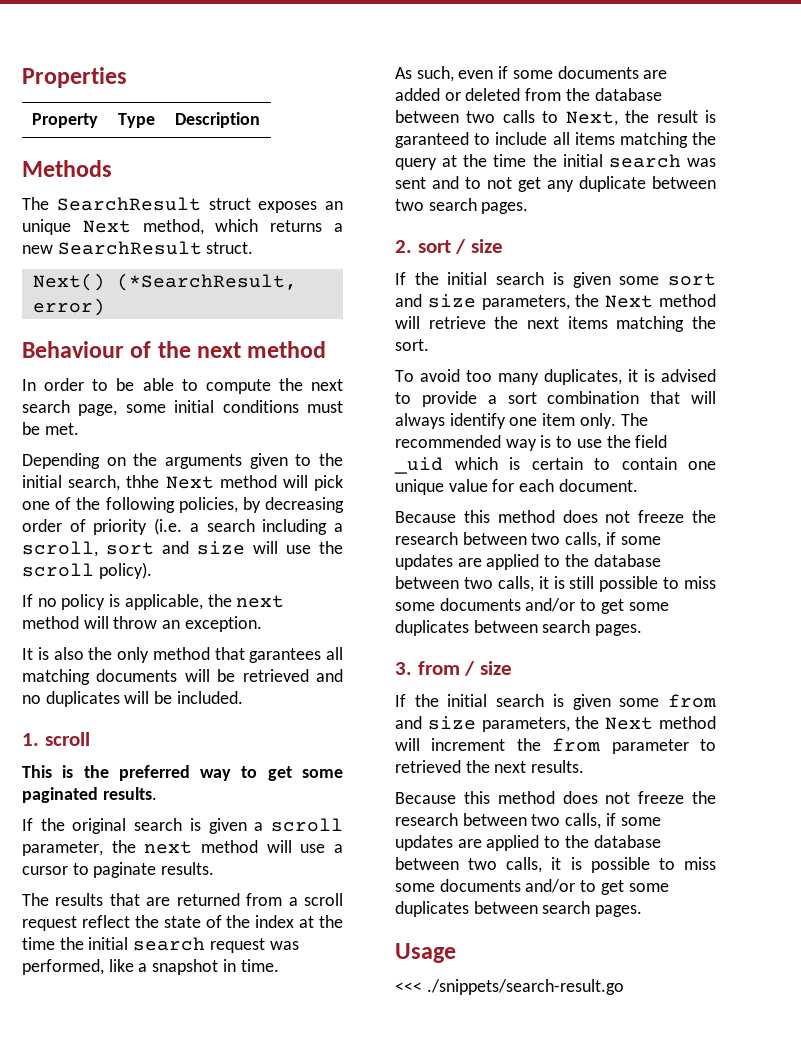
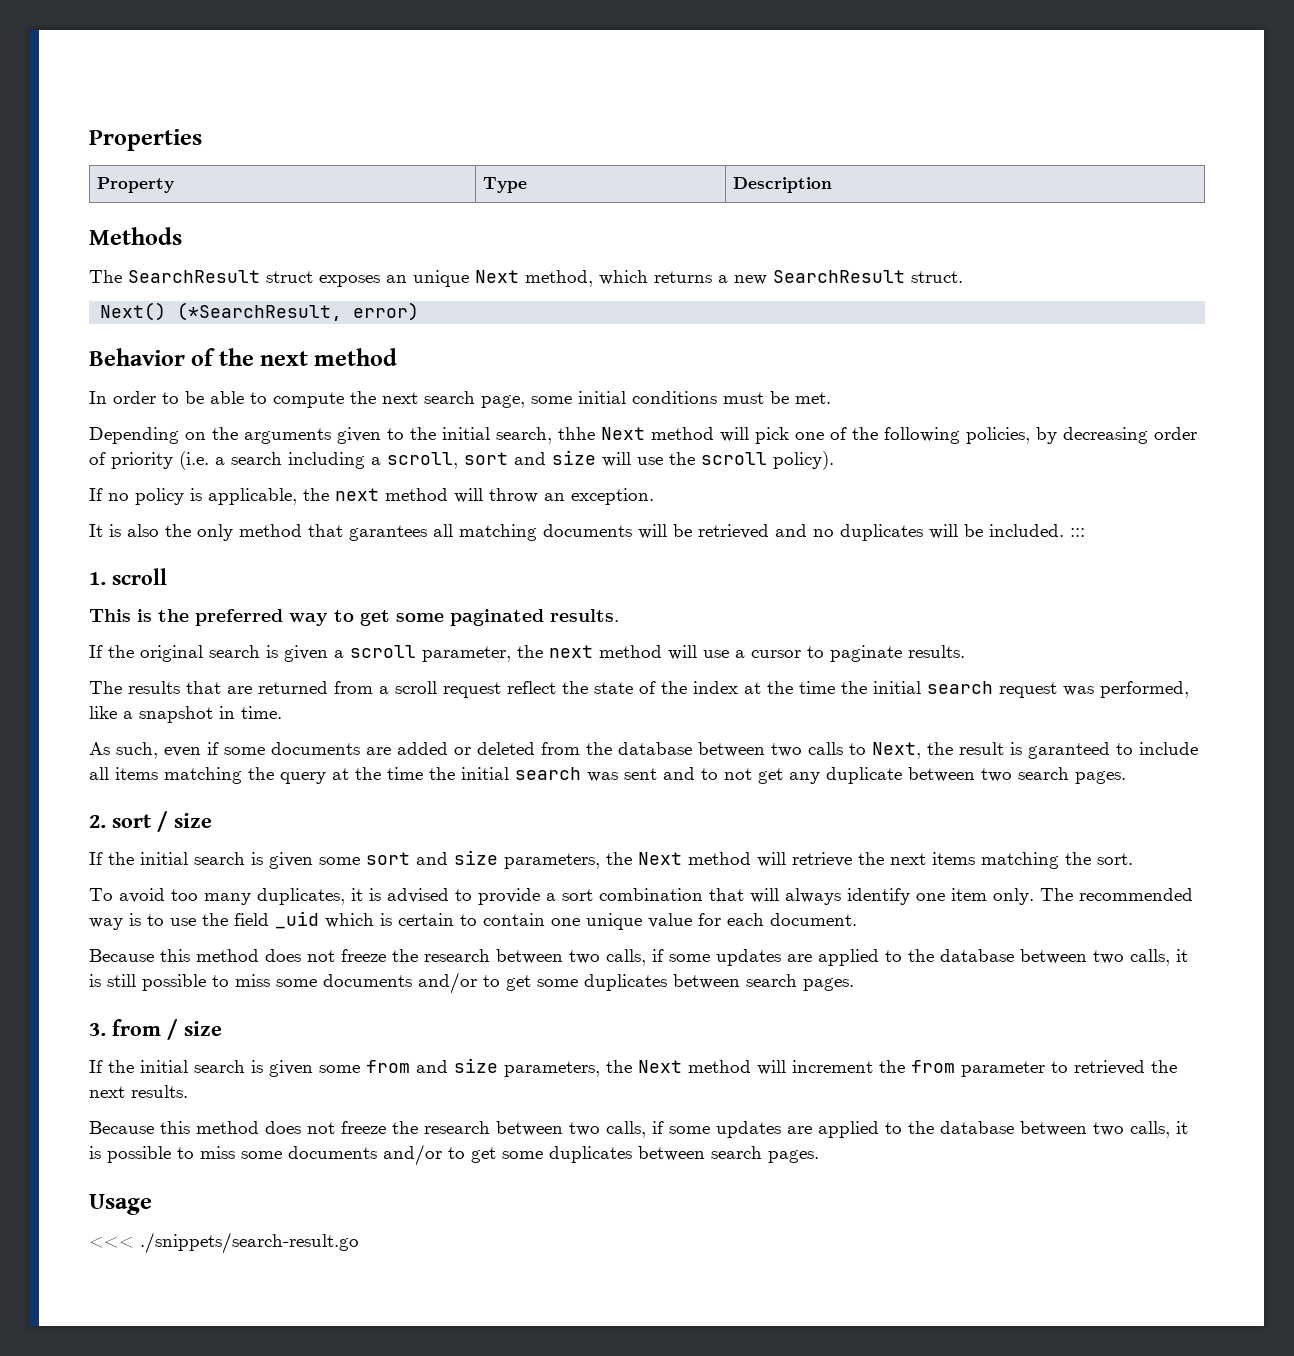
- Behaviour of the next method
+ Behavior of the next method
- It is also the only method that garantees all matching documents will be retrieved and no duplicates will be included.
+ It is also the only method that garantees all matching documents will be retrieved and no duplicates will be included. :::

